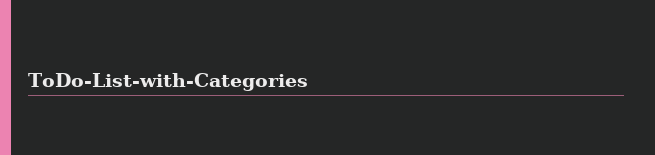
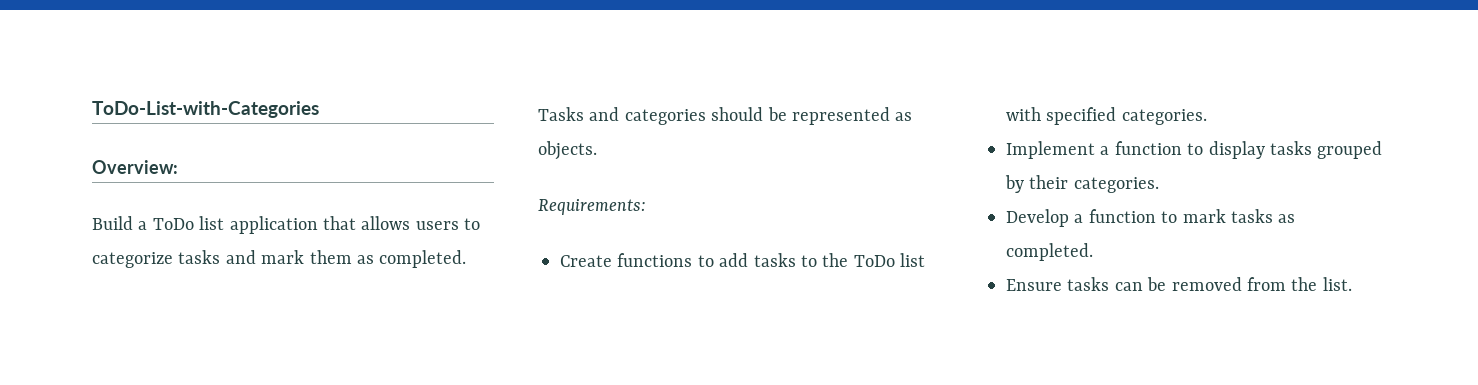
+ Overview:
+ Build a ToDo list application that allows users to categorize tasks and mark them as completed. Tasks and categories should be represented as objects.
+ Requirements:
+ Create functions to add tasks to the ToDo list with specified categories.
+ Implement a function to display tasks grouped by their categories.
+ Develop a function to mark tasks as completed.
+ Ensure tasks can be removed from the list.

